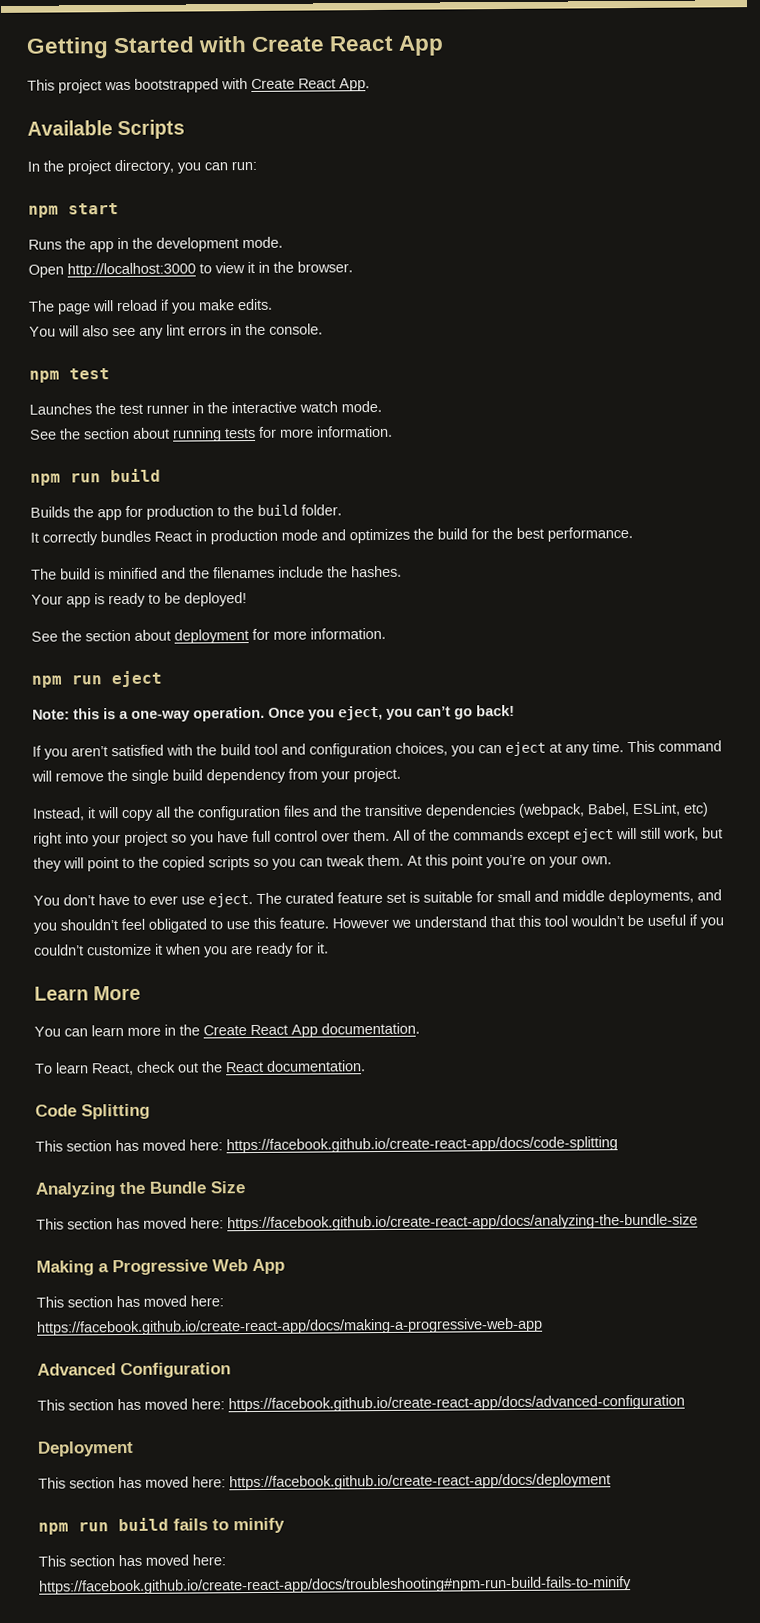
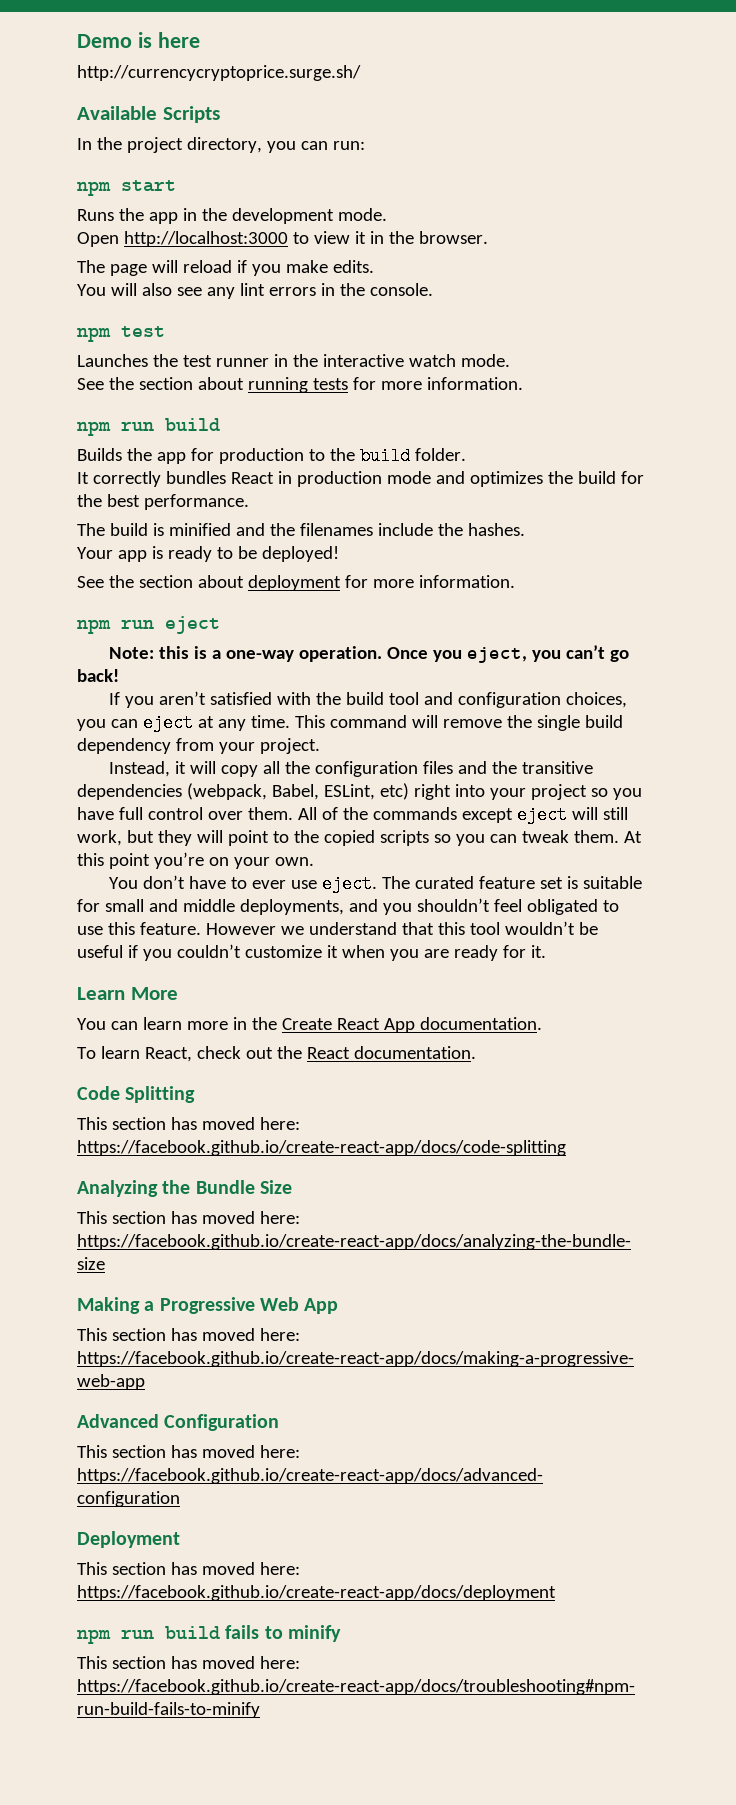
- Getting Started with Create React App
- This project was bootstrapped with Create React App.
+ Demo is here
+ http://currencycryptoprice.surge.sh/

